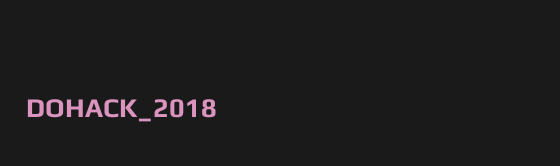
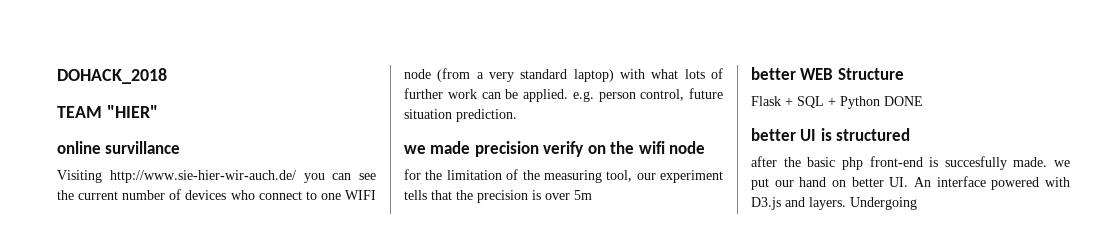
+ TEAM "HIER"
+ online survillance
+ Visiting http://www.sie-hier-wir-auch.de/ you can see the current number of devices who connect to one WIFI node (from a very standard laptop) with what lots of further work can be applied. e.g. person control, future situation prediction.
+ we made precision verify on the wifi node
+ for the limitation of the measuring tool, our experiment tells that the precision is over 5m
+ better WEB Structure
+ Flask + SQL + Python DONE
+ better UI is structured
+ after the basic php front-end is succesfully made. we put our hand on better UI. An interface powered with D3.js and layers. Undergoing

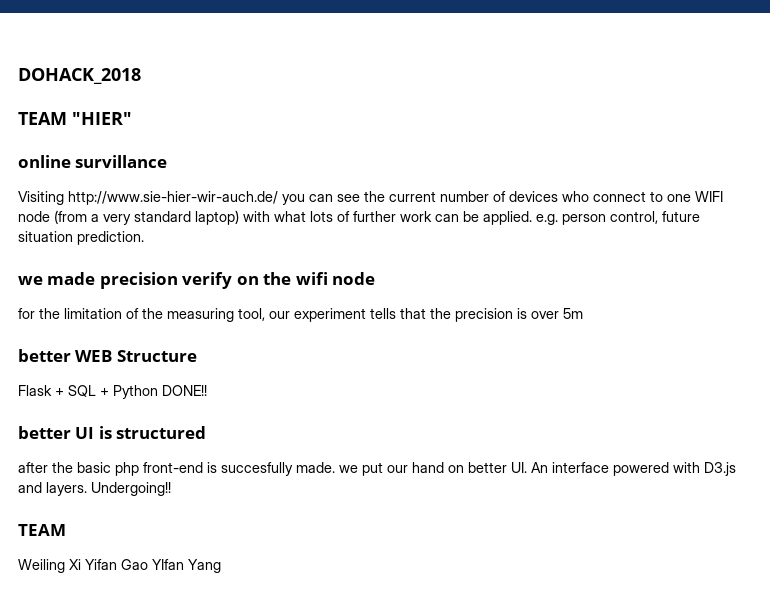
- Flask + SQL + Python DONE
+ Flask + SQL + Python DONE!!
- Undergoing
+ Undergoing!!
+ TEAM
+ Weiling Xi Yifan Gao YIfan Yang

